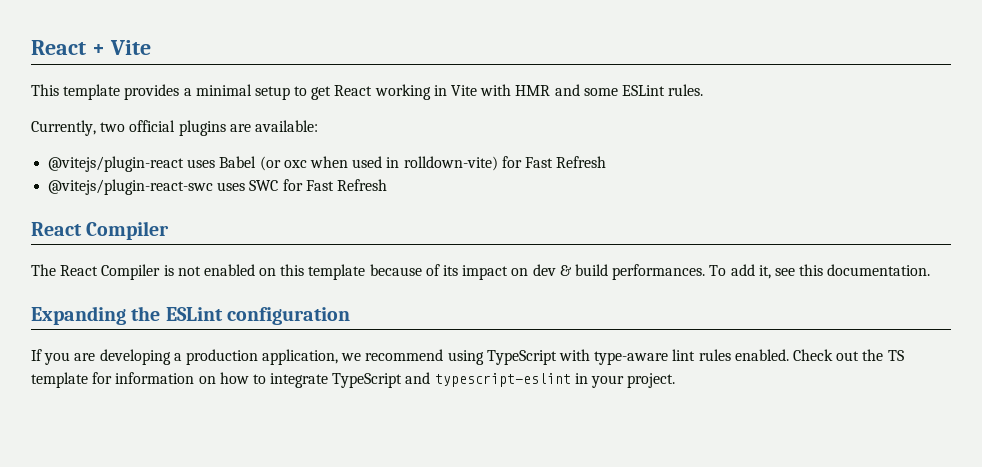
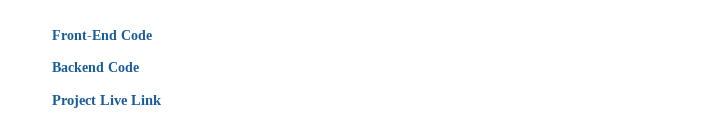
- React + Vite
- This template provides a minimal setup to get React working in Vite with HMR and some ESLint rules.
- Currently, two official plugins are available:
- @vitejs/plugin-react uses Babel (or oxc when used in rolldown-vite) for Fast Refresh
- @vitejs/plugin-react-swc uses SWC for Fast Refresh
- React Compiler
- The React Compiler is not enabled on this template because of its impact on dev & build performances. To add it, see this documentation.
- Expanding the ESLint configuration
- If you are developing a production application, we recommend using TypeScript with type-aware lint rules enabled. Check out the TS template for information on how to integrate TypeScript and typescript-eslint in your project.
+ Front-End Code
+ Backend Code
+ Project Live Link

